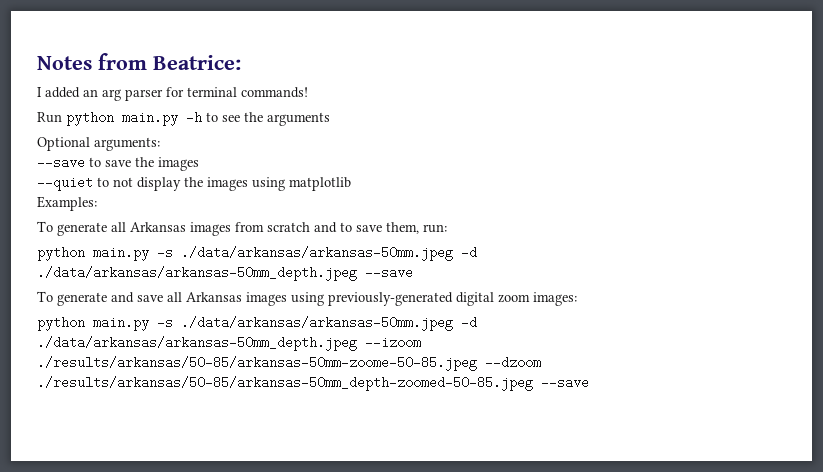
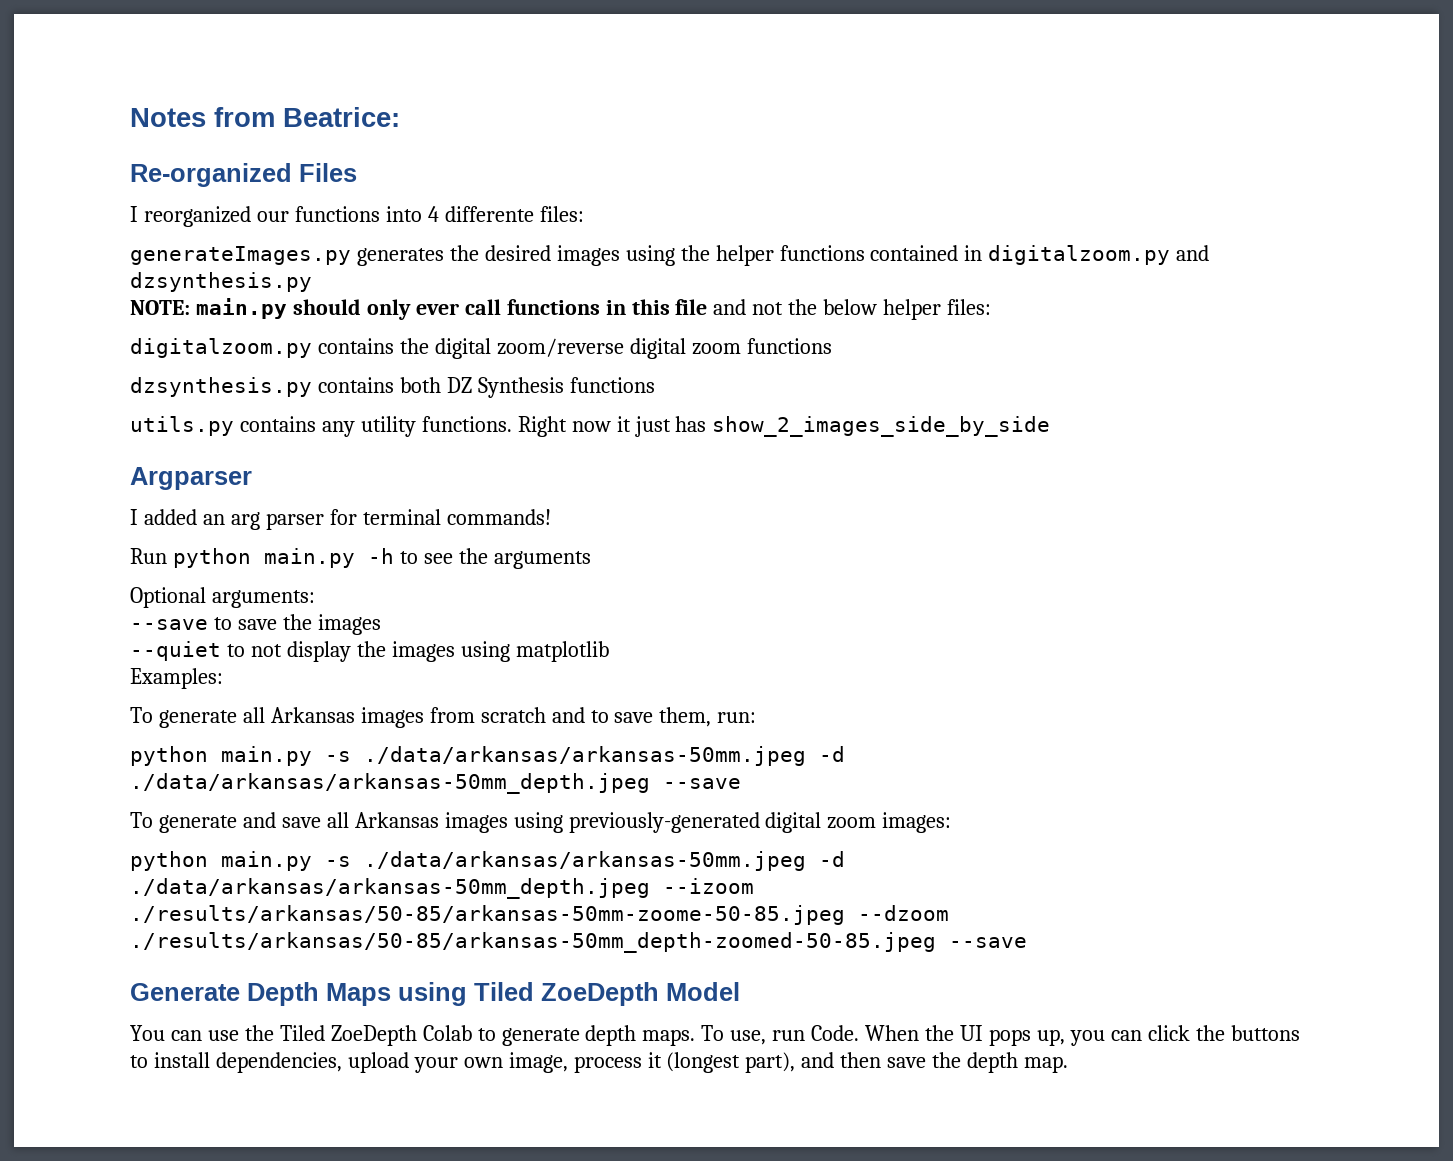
+ Re-organized Files
+ I reorganized our functions into 4 differente files:
+ generateImages.py generates the desired images using the helper functions contained in digitalzoom.py and dzsynthesis.py
+ NOTE: main.py should only ever call functions in this file and not the below helper files:
+ digitalzoom.py contains the digital zoom/reverse digital zoom functions
+ dzsynthesis.py contains both DZ Synthesis functions
+ utils.py contains any utility functions. Right now it just has show_2_images_side_by_side
+ Argparser
+ Generate Depth Maps using Tiled ZoeDepth Model
+ You can use the Tiled ZoeDepth Colab to generate depth maps. To use, run Code. When the UI pops up, you can click the buttons to install dependencies, upload your own image, process it (longest part), and then save the depth map.

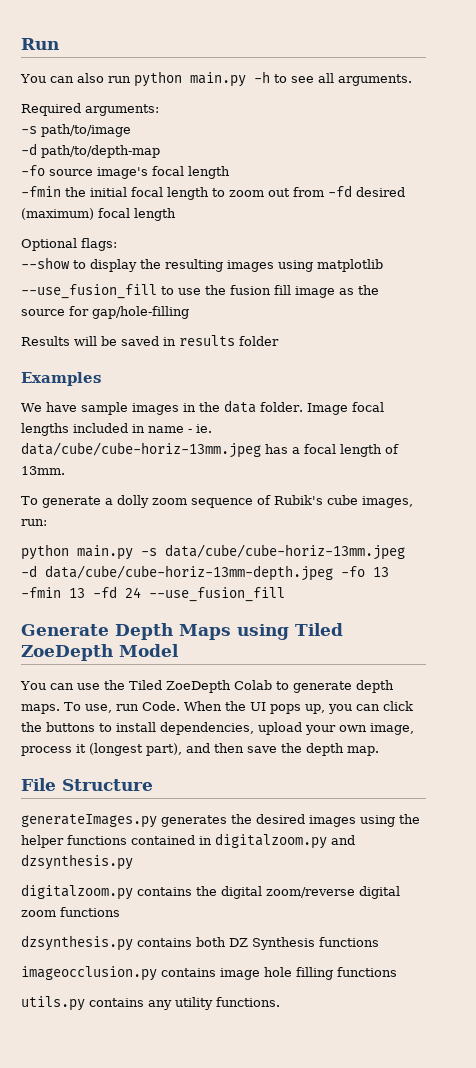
- Notes from Beatrice:
- Re-organized Files
- I reorganized our functions into 4 differente files:
- generateImages.py generates the desired images using the helper functions contained in digitalzoom.py and dzsynthesis.py
- NOTE: main.py should only ever call functions in this file and not the below helper files:
- digitalzoom.py contains the digital zoom/reverse digital zoom functions
- dzsynthesis.py contains both DZ Synthesis functions
- utils.py contains any utility functions. Right now it just has show_2_images_side_by_side
- Argparser
- I added an arg parser for terminal commands!
- Run python main.py -h to see the arguments
- Optional arguments:
- --save to save the images
- --quiet to not display the images using matplotlib
+ Run
+ You can also run python main.py -h to see all arguments.
+ Required arguments:
+ -s path/to/image
+ -d path/to/depth-map
+ -fo source image's focal length
+ -fmin the initial focal length to zoom out from -fd desired (maximum) focal length
+ Optional flags:
+ --show to display the resulting images using matplotlib
- Examples:
- To generate all Arkansas images from scratch and to save them, run:
- python main.py -s ./data/arkansas/arkansas-50mm.jpeg -d ./data/arkansas/arkansas-50mm_depth.jpeg --save
- To generate and save all Arkansas images using previously-generated digital zoom images:
- python main.py -s ./data/arkansas/arkansas-50mm.jpeg -d ./data/arkansas/arkansas-50mm_depth.jpeg --izoom ./results/arkansas/50-85/arkansas-50mm-zoome-50-85.jpeg --dzoom ./results/arkansas/50-85/arkansas-50mm_depth-zoomed-50-85.jpeg --save
+ --use_fusion_fill to use the fusion fill image as the source for gap/hole-filling
+ Results will be saved in results folder
+ Examples
+ We have sample images in the data folder. Image focal lengths included in name - ie. data/cube/cube-horiz-13mm.jpeg has a focal length of 13mm.
+ To generate a dolly zoom sequence of Rubik's cube images, run:
+ python main.py -s data/cube/cube-horiz-13mm.jpeg -d data/cube/cube-horiz-13mm-depth.jpeg -fo 13 -fmin 13 -fd 24 --use_fusion_fill
+ File Structure
+ generateImages.py generates the desired images using the helper functions contained in digitalzoom.py and dzsynthesis.py
+ digitalzoom.py contains the digital zoom/reverse digital zoom functions
+ dzsynthesis.py contains both DZ Synthesis functions
+ imageocclusion.py contains image hole filling functions
+ utils.py contains any utility functions.

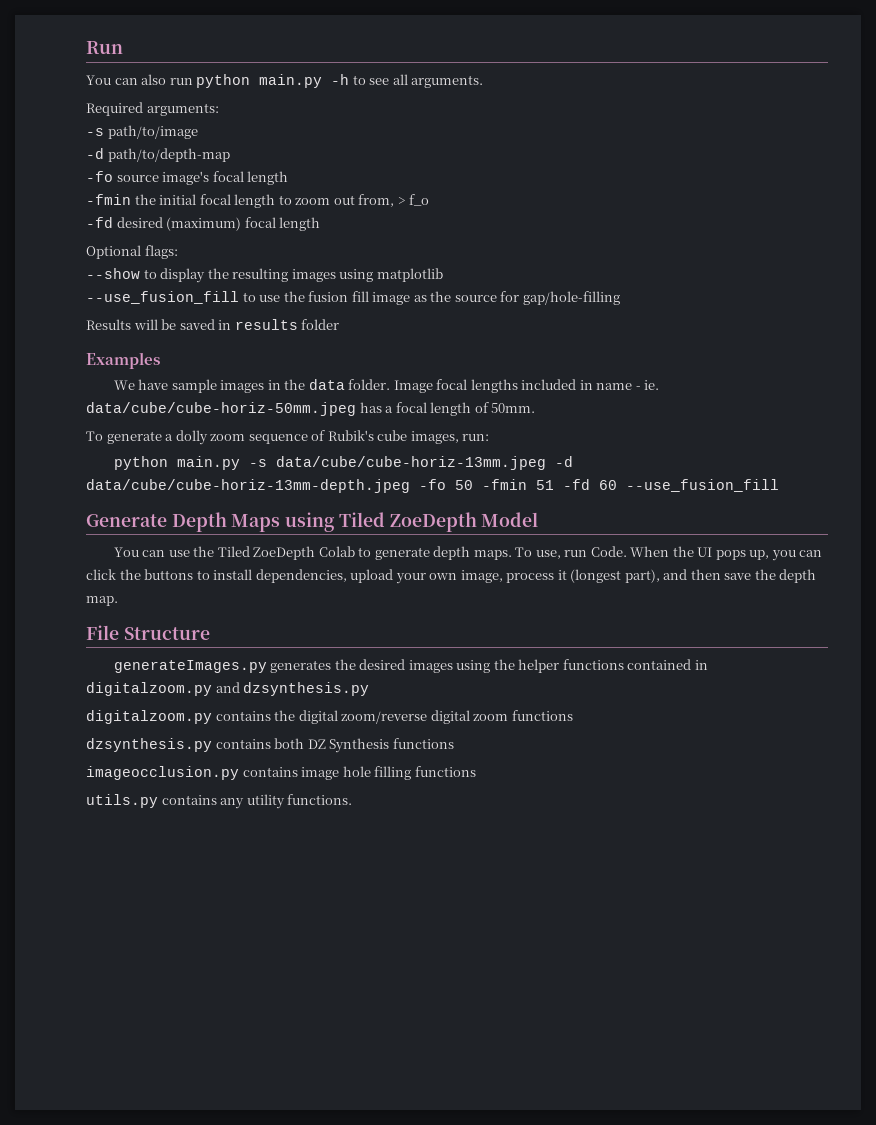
- -fmin the initial focal length to zoom out from -fd desired (maximum) focal length
+ -fmin the initial focal length to zoom out from, > f_o
+ -fd desired (maximum) focal length
- Image focal lengths included in name - ie. data/cube/cube-horiz-13mm.jpeg has a focal length of 13mm.
+ Image focal lengths included in name - ie. data/cube/cube-horiz-50mm.jpeg has a focal length of 50mm.
- python main.py -s data/cube/cube-horiz-13mm.jpeg -d data/cube/cube-horiz-13mm-depth.jpeg -fo 13 -fmin 13 -fd 24 --use_fusion_fill
+ python main.py -s data/cube/cube-horiz-13mm.jpeg -d data/cube/cube-horiz-13mm-depth.jpeg -fo 50 -fmin 51 -fd 60 --use_fusion_fill

